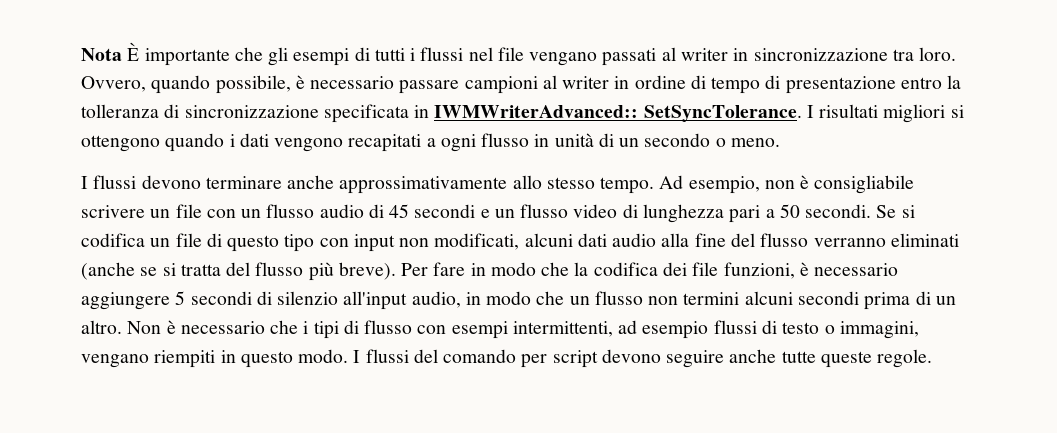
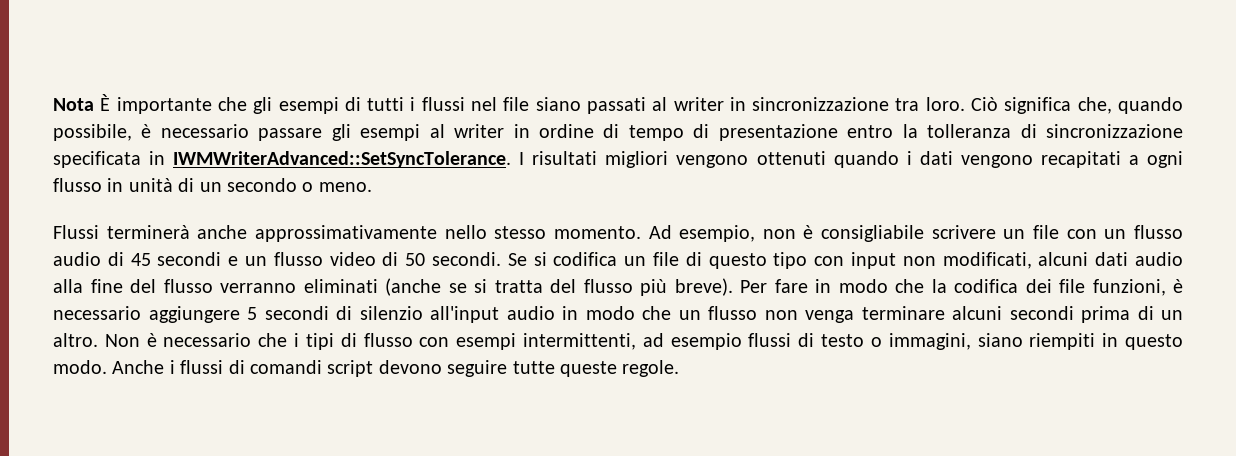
- Nota È importante che gli esempi di tutti i flussi nel file vengano passati al writer in sincronizzazione tra loro.
+ Nota È importante che gli esempi di tutti i flussi nel file siano passati al writer in sincronizzazione tra loro.
- Ovvero, quando possibile, è necessario passare campioni al writer in ordine di tempo di presentazione entro la tolleranza di sincronizzazione specificata in IWMWriterAdvanced:: SetSyncTolerance.
+ Ciò significa che, quando possibile, è necessario passare gli esempi al writer in ordine di tempo di presentazione entro la tolleranza di sincronizzazione specificata in IWMWriterAdvanced::SetSyncTolerance.
- I risultati migliori si ottengono quando i dati vengono recapitati a ogni flusso in unità di un secondo o meno.
+ I risultati migliori vengono ottenuti quando i dati vengono recapitati a ogni flusso in unità di un secondo o meno.
- I flussi devono terminare anche approssimativamente allo stesso tempo.
+ Flussi terminerà anche approssimativamente nello stesso momento.
- Ad esempio, non è consigliabile scrivere un file con un flusso audio di 45 secondi e un flusso video di lunghezza pari a 50 secondi.
+ Ad esempio, non è consigliabile scrivere un file con un flusso audio di 45 secondi e un flusso video di 50 secondi.
- Per fare in modo che la codifica dei file funzioni, è necessario aggiungere 5 secondi di silenzio all'input audio, in modo che un flusso non termini alcuni secondi prima di un altro.
+ Per fare in modo che la codifica dei file funzioni, è necessario aggiungere 5 secondi di silenzio all'input audio in modo che un flusso non venga terminare alcuni secondi prima di un altro.
- Non è necessario che i tipi di flusso con esempi intermittenti, ad esempio flussi di testo o immagini, vengano riempiti in questo modo.
+ Non è necessario che i tipi di flusso con esempi intermittenti, ad esempio flussi di testo o immagini, siano riempiti in questo modo.
- I flussi del comando per script devono seguire anche tutte queste regole.
+ Anche i flussi di comandi script devono seguire tutte queste regole.

